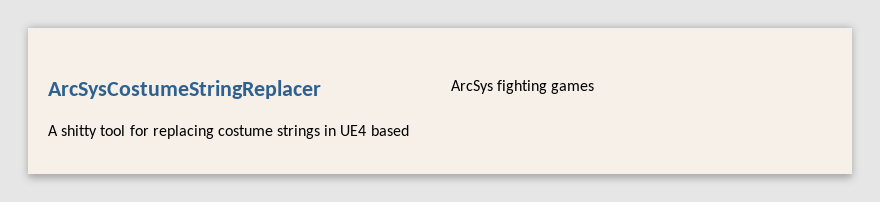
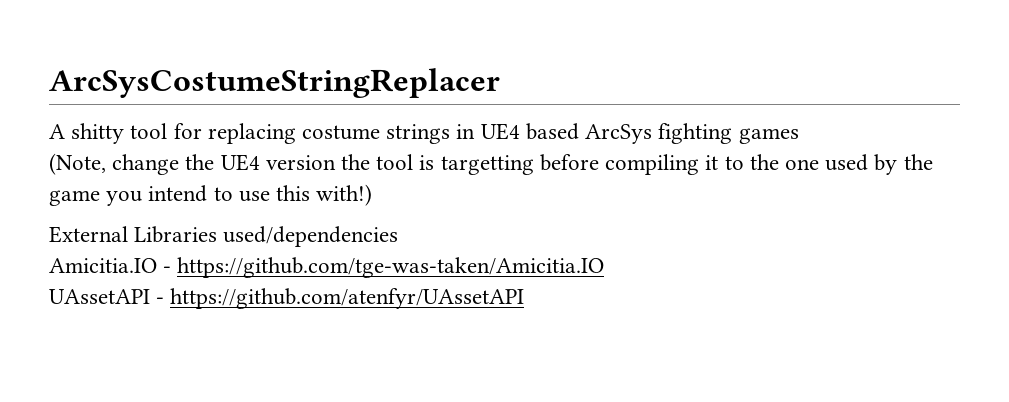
+ (Note, change the UE4 version the tool is targetting before compiling it to the one used by the game you intend to use this with!)
+ External Libraries used/dependencies
+ Amicitia.IO - https://github.com/tge-was-taken/Amicitia.IO
+ UAssetAPI - https://github.com/atenfyr/UAssetAPI

